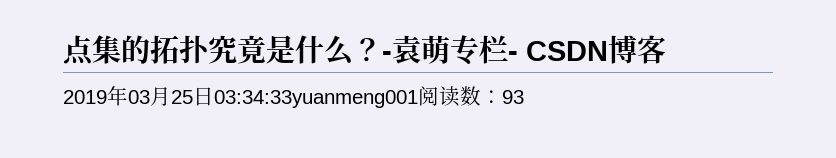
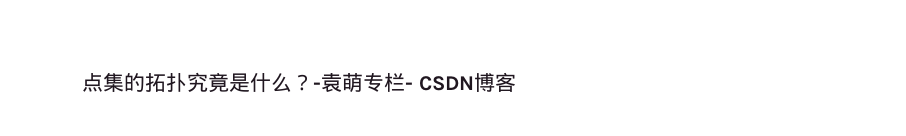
- 2019年03月25日03:34:33yuanmeng001阅读数：93

